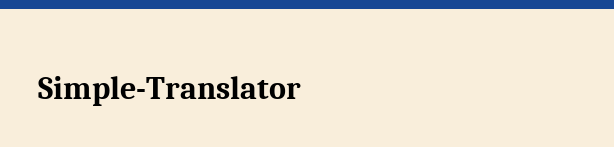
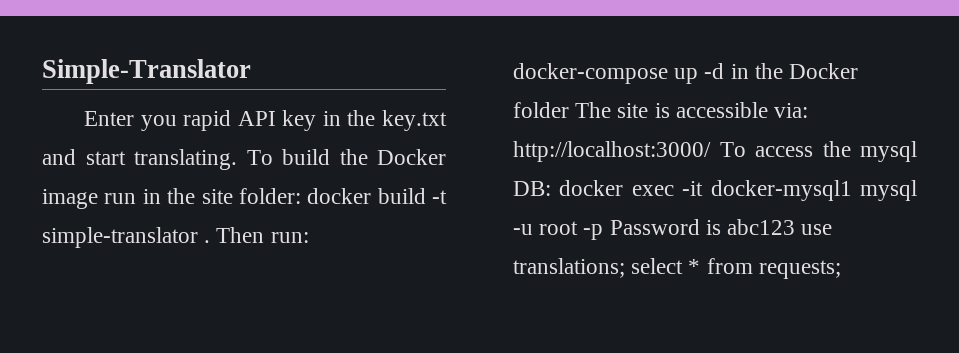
+ Enter you rapid API key in the key.txt and start translating. To build the Docker image run in the site folder: docker build -t simple-translator . Then run: docker-compose up -d in the Docker folder The site is accessible via: http://localhost:3000/ To access the mysql DB: docker exec -it docker-mysql1 mysql -u root -p Password is abc123 use translations; select * from requests;

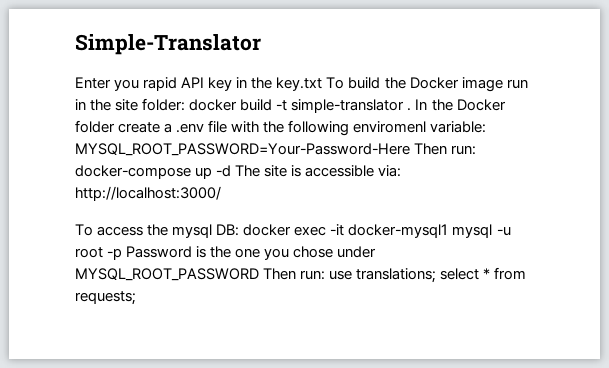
- Enter you rapid API key in the key.txt and start translating. To build the Docker image run in the site folder: docker build -t simple-translator .
+ Enter you rapid API key in the key.txt To build the Docker image run in the site folder: docker build -t simple-translator .
- Then run: docker-compose up -d in the Docker folder The site is accessible via: http://localhost:3000/ To access the mysql DB: docker exec -it docker-mysql1 mysql -u root -p Password is abc123 use translations; select * from requests;
+ In the Docker folder create a .env file with the following enviromenl variable: MYSQL_ROOT_PASSWORD=Your-Password-Here Then run: docker-compose up -d The site is accessible via: http://localhost:3000/
+ To access the mysql DB: docker exec -it docker-mysql1 mysql -u root -p Password is the one you chose under MYSQL_ROOT_PASSWORD Then run: use translations; select * from requests;

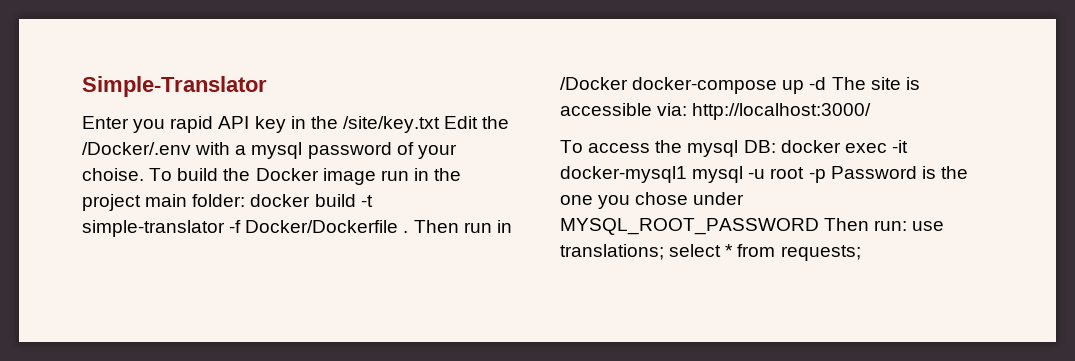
- Enter you rapid API key in the key.txt To build the Docker image run in the site folder: docker build -t simple-translator . In the Docker folder create a .env file with the following enviromenl variable: MYSQL_ROOT_PASSWORD=Your-Password-Here Then run: docker-compose up -d The site is accessible via: http://localhost:3000/
+ Enter you rapid API key in the /site/key.txt Edit the /Docker/.env with a mysql password of your choise. To build the Docker image run in the project main folder: docker build -t simple-translator -f Docker/Dockerfile . Then run in /Docker docker-compose up -d The site is accessible via: http://localhost:3000/

